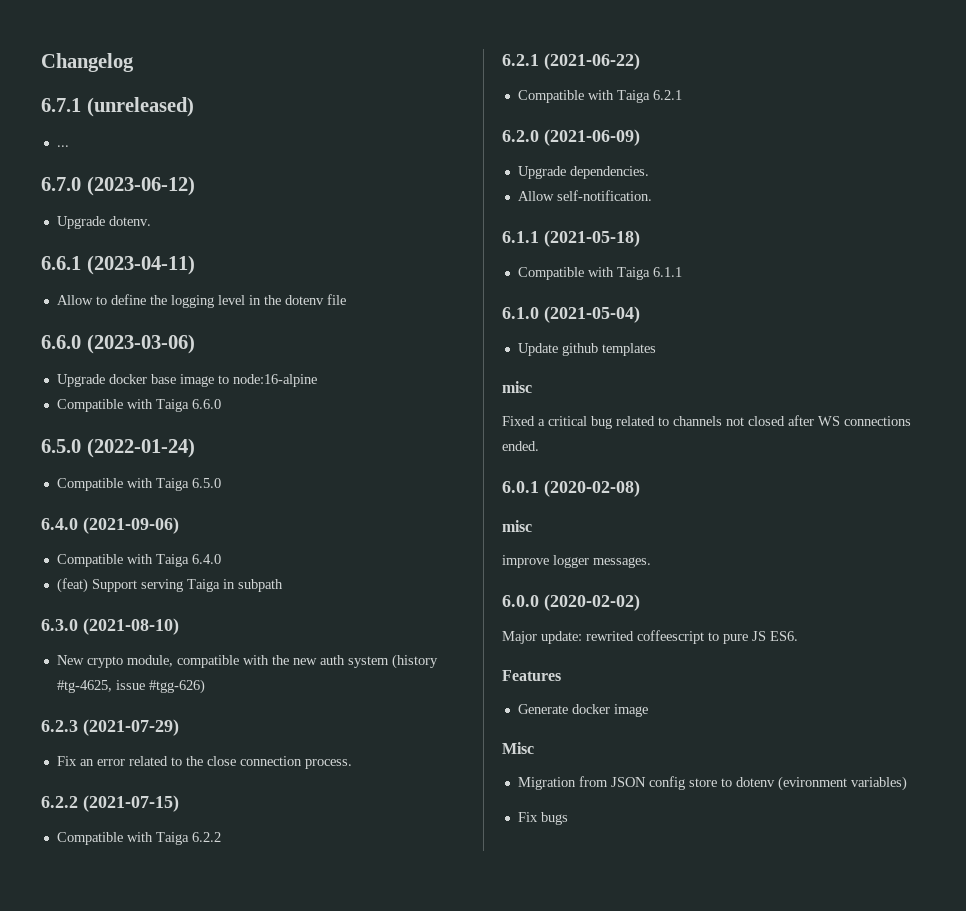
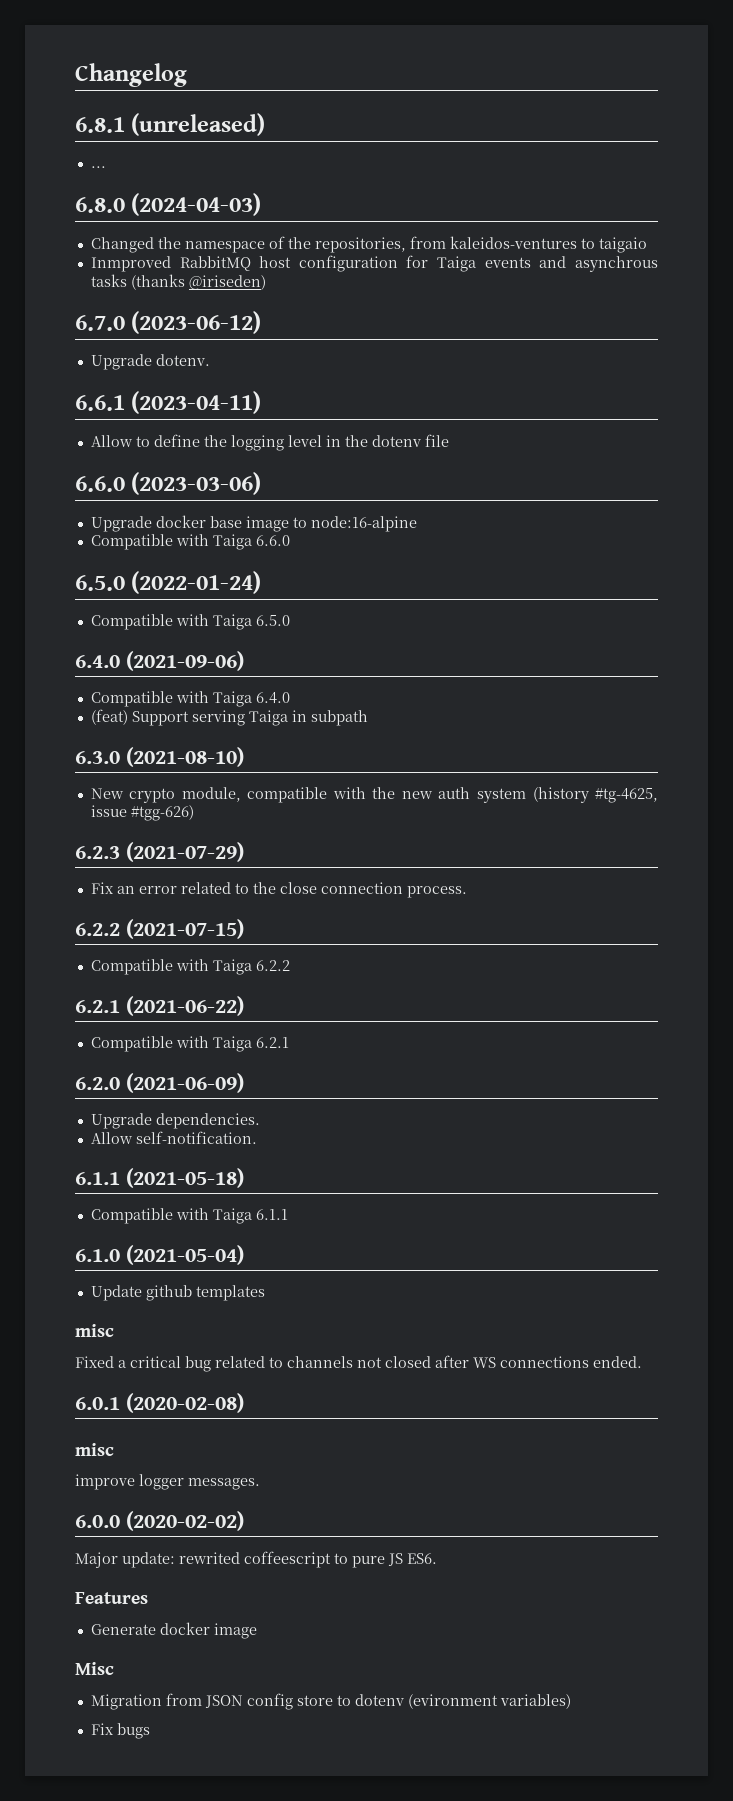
- 6.7.1 (unreleased)
+ 6.8.1 (unreleased)
+ 6.8.0 (2024-04-03)
+ Changed the namespace of the repositories, from kaleidos-ventures to taigaio
+ Inmproved RabbitMQ host configuration for Taiga events and asynchrous tasks (thanks @iriseden)

